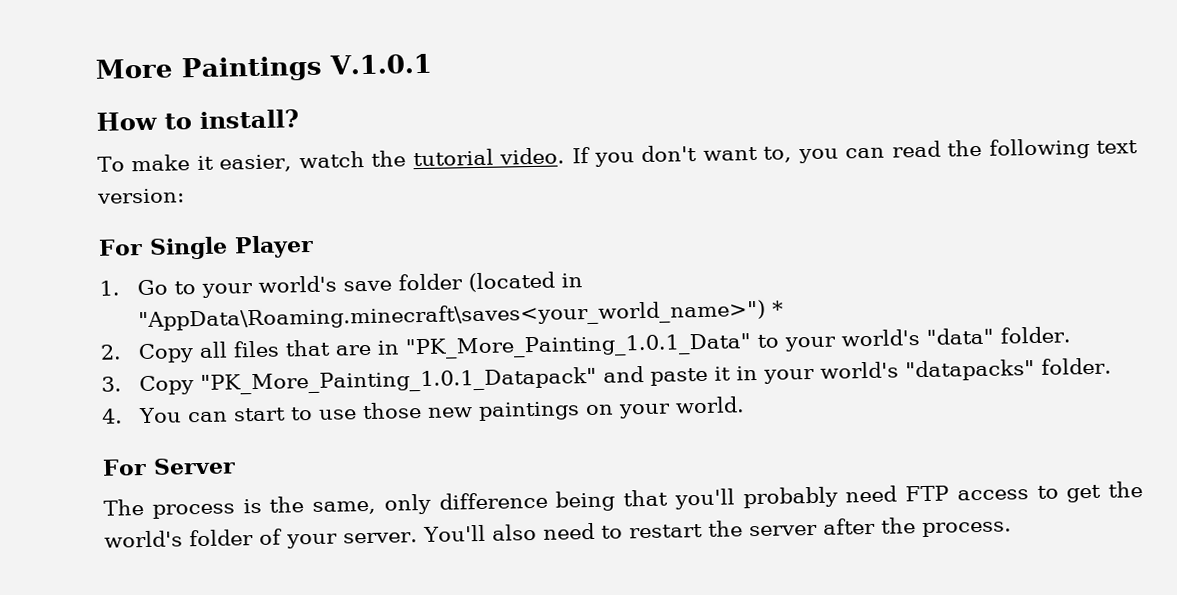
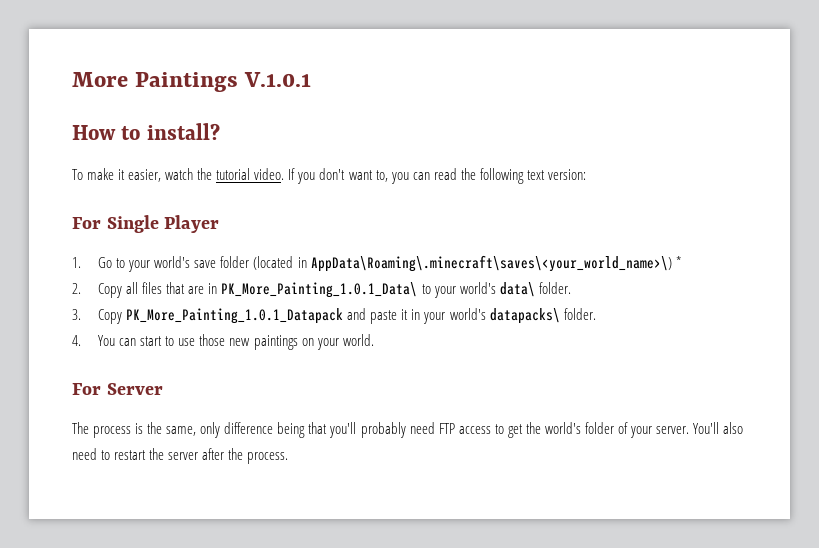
- 1. Go to your world's save folder (located in "AppData\Roaming.minecraft\saves<your_world_name>") *
+ 1. Go to your world's save folder (located in AppData\Roaming\.minecraft\saves\<your_world_name>\) *
- 2. Copy all files that are in "PK_More_Painting_1.0.1_Data" to your world's "data" folder.
+ 2. Copy all files that are in PK_More_Painting_1.0.1_Data\ to your world's data\ folder.
- 3. Copy "PK_More_Painting_1.0.1_Datapack" and paste it in your world's "datapacks" folder.
+ 3. Copy PK_More_Painting_1.0.1_Datapack and paste it in your world's datapacks\ folder.

